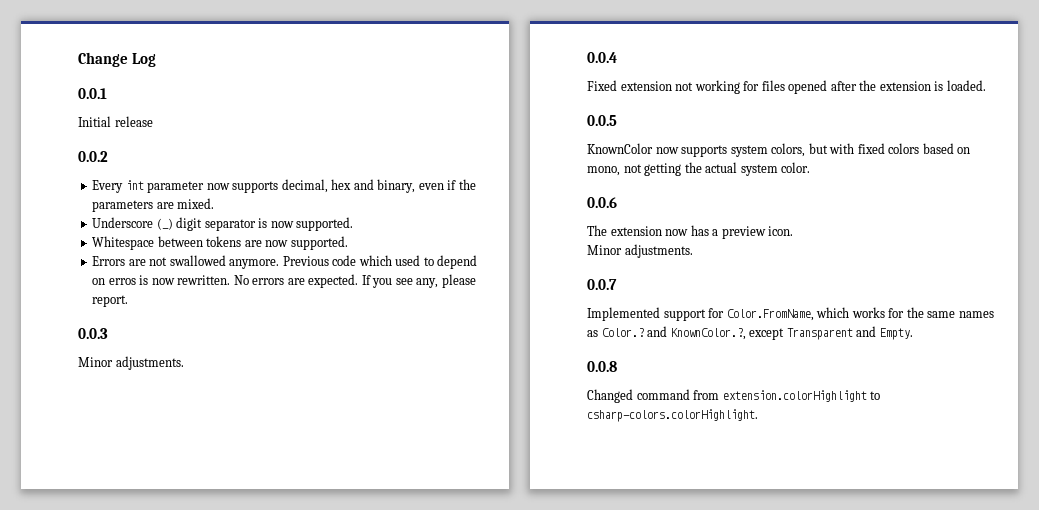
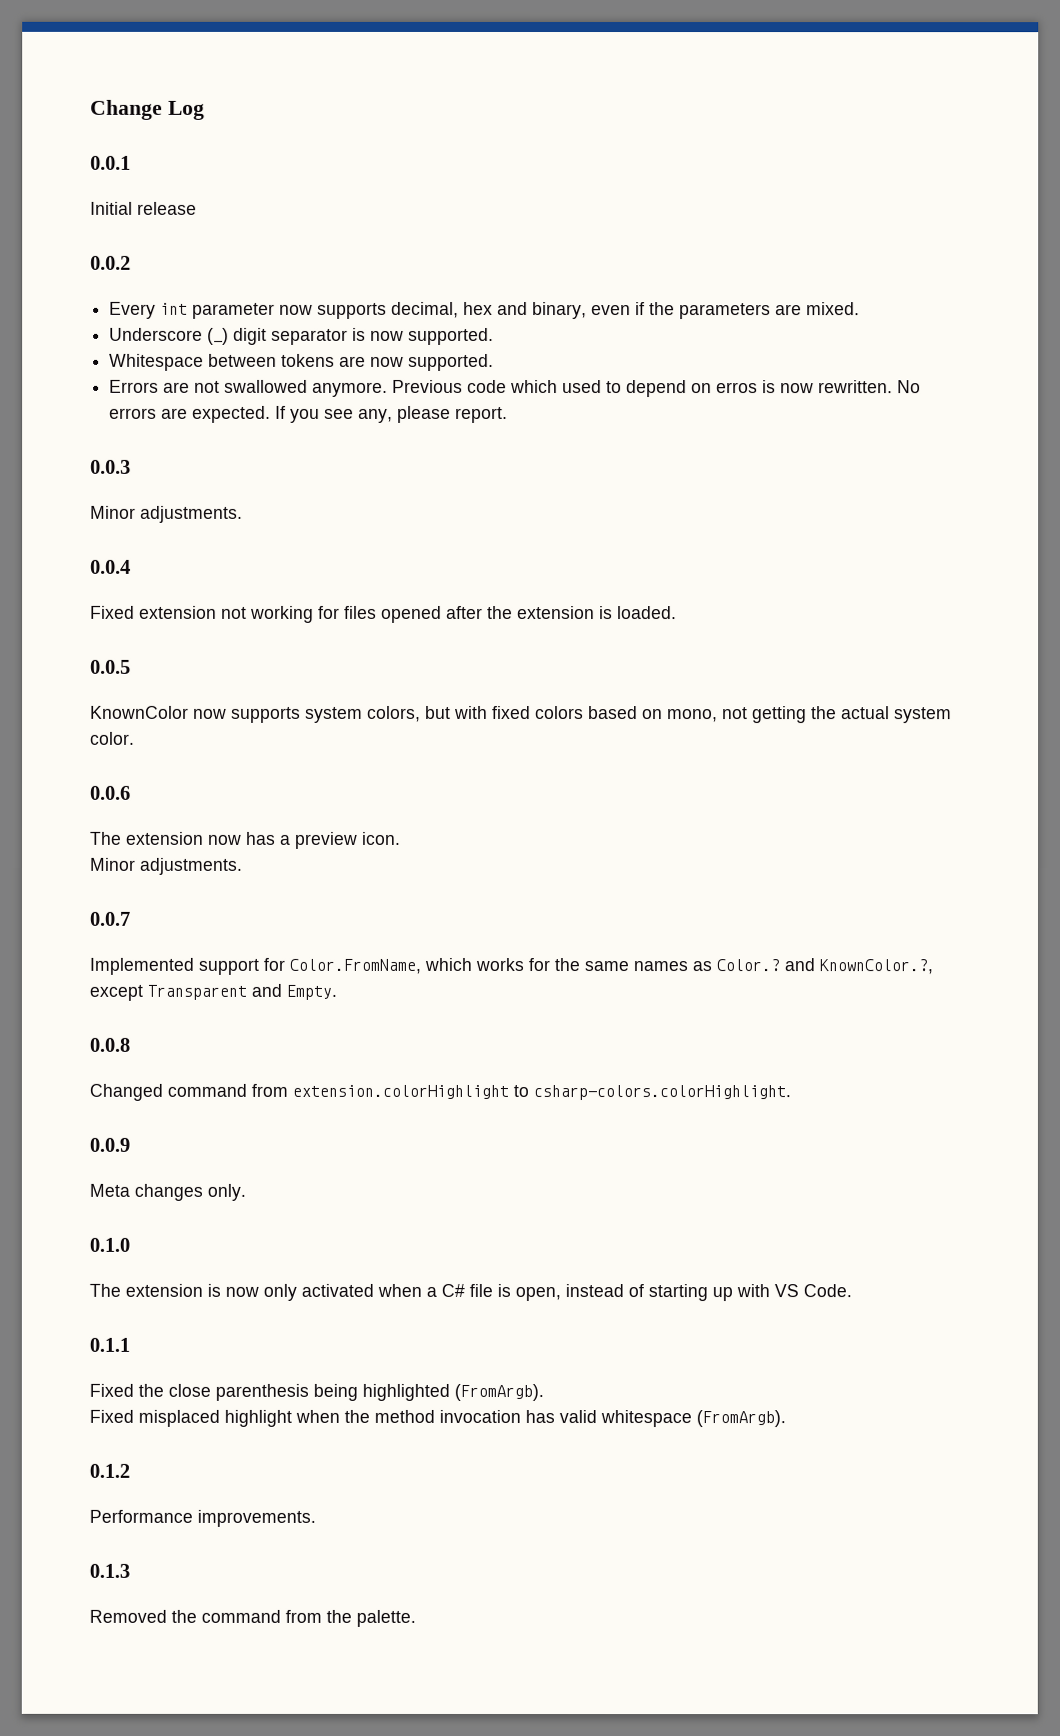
+ 0.0.9
+ Meta changes only.
+ 0.1.0
+ The extension is now only activated when a C# file is open, instead of starting up with VS Code.
+ 0.1.1
+ Fixed the close parenthesis being highlighted (FromArgb).
+ Fixed misplaced highlight when the method invocation has valid whitespace (FromArgb).
+ 0.1.2
+ Performance improvements.
+ 0.1.3
+ Removed the command from the palette.

